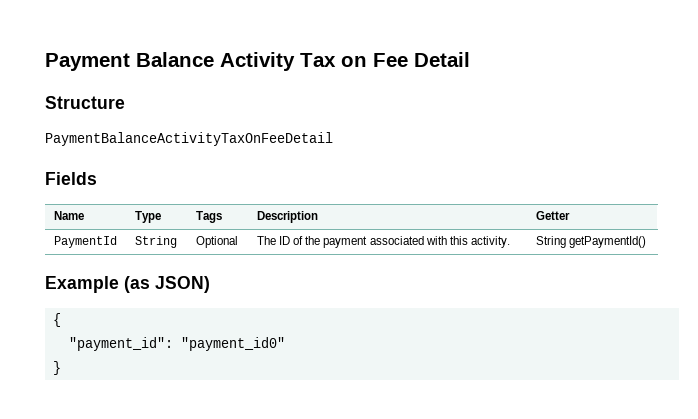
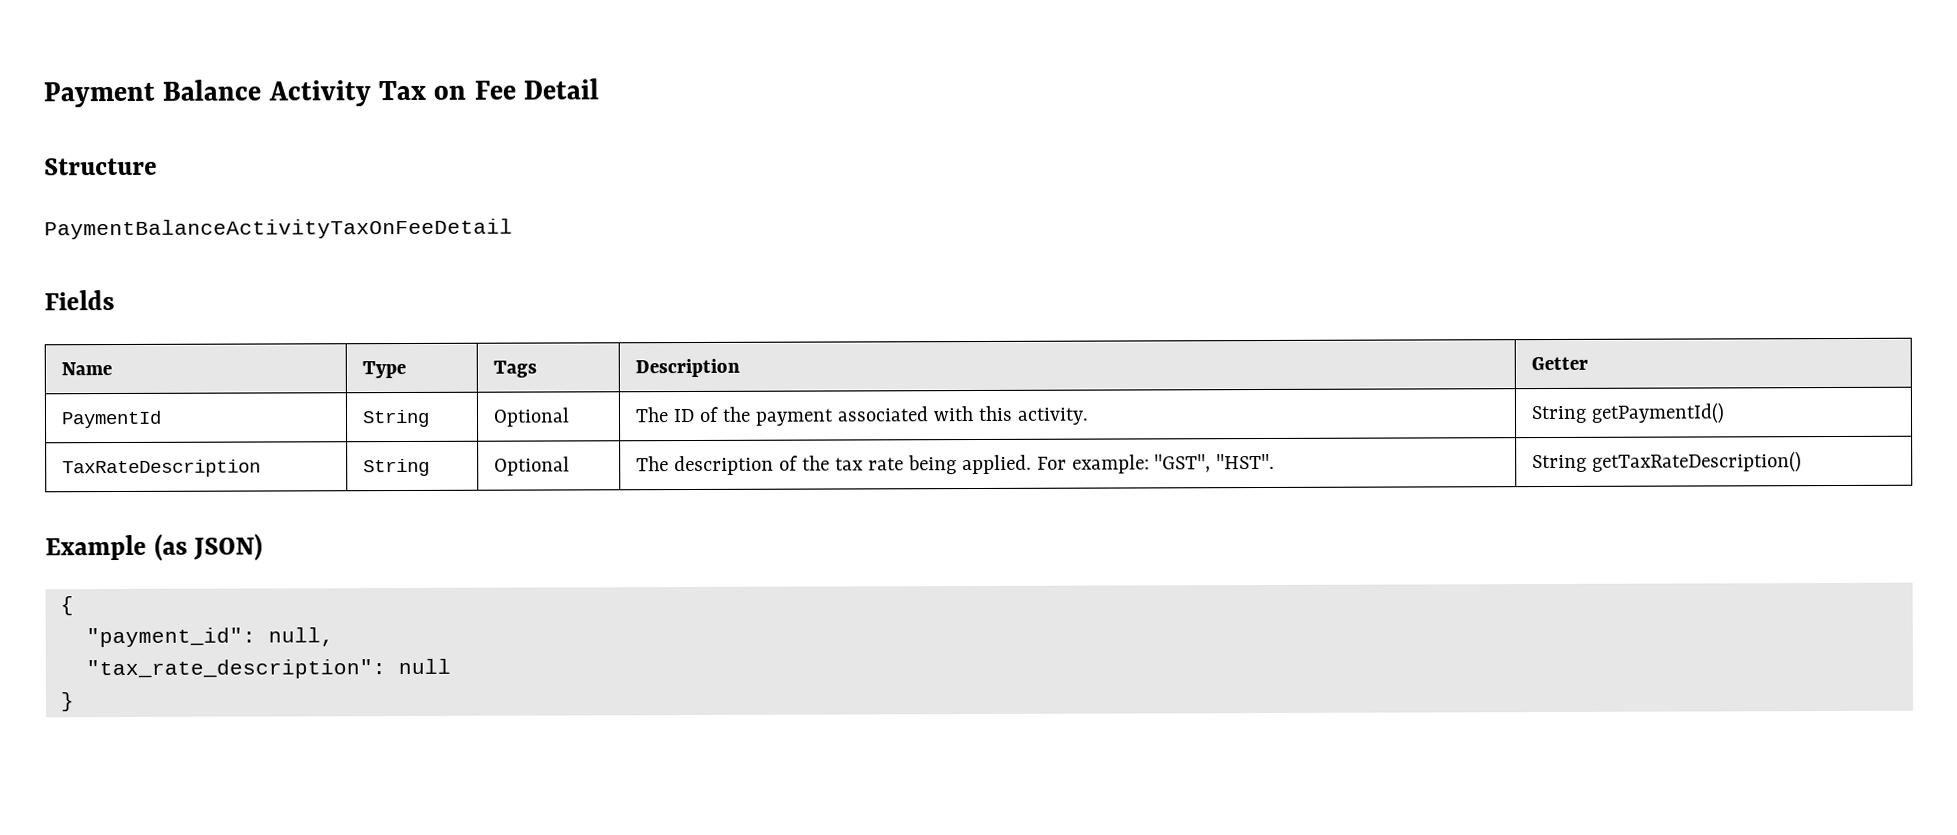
+ TaxRateDescription | String | Optional | The description of the tax rate being applied. For example: "GST", "HST". | String getTaxRateDescription()
- "payment_id": "payment_id0"
+ "payment_id": null,
+ "tax_rate_description": null

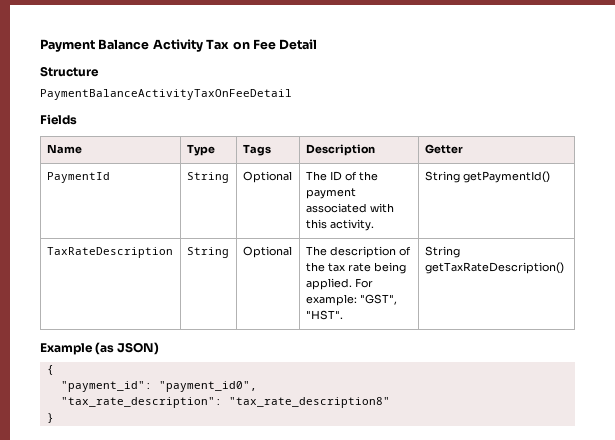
- "payment_id": null,
+ "payment_id": "payment_id0",
- "tax_rate_description": null
+ "tax_rate_description": "tax_rate_description8"

